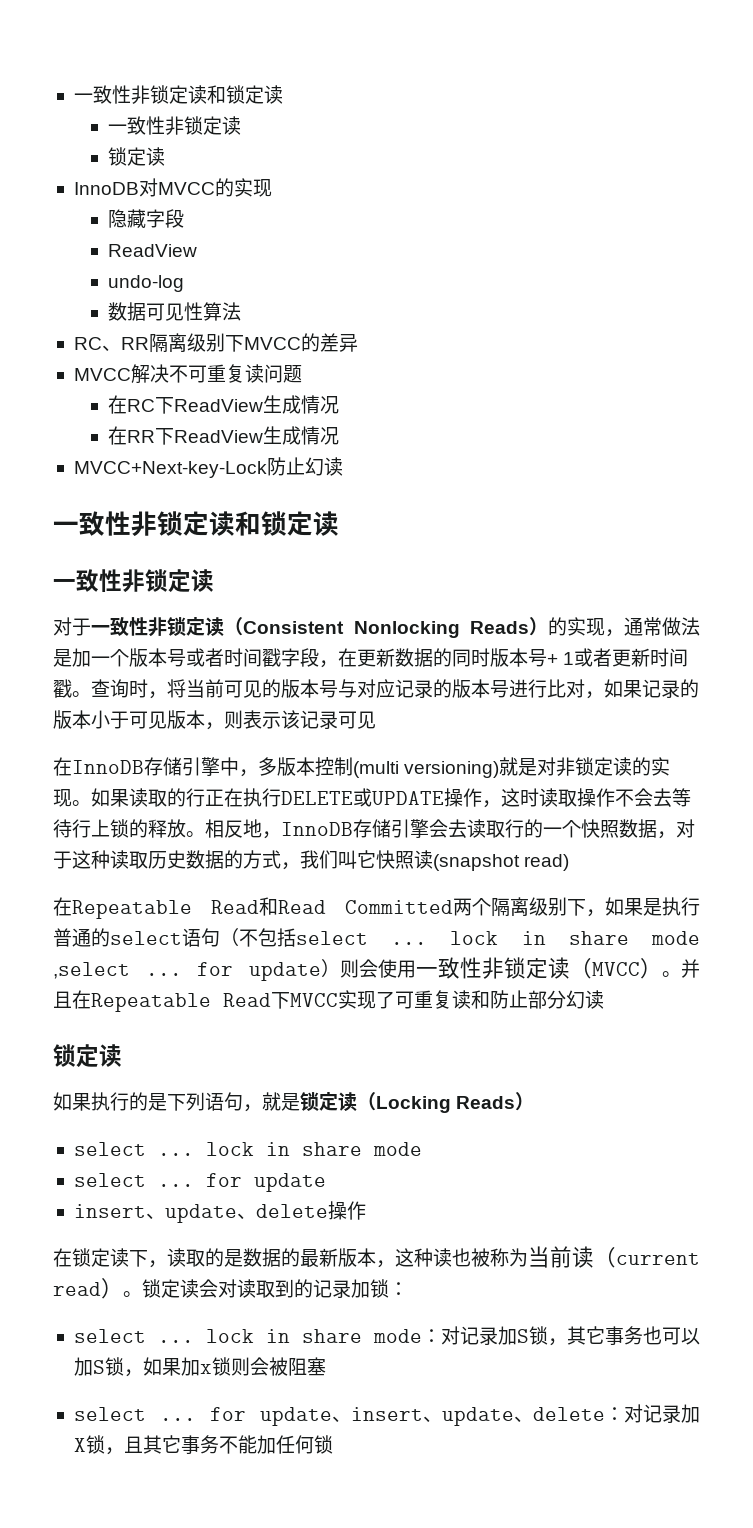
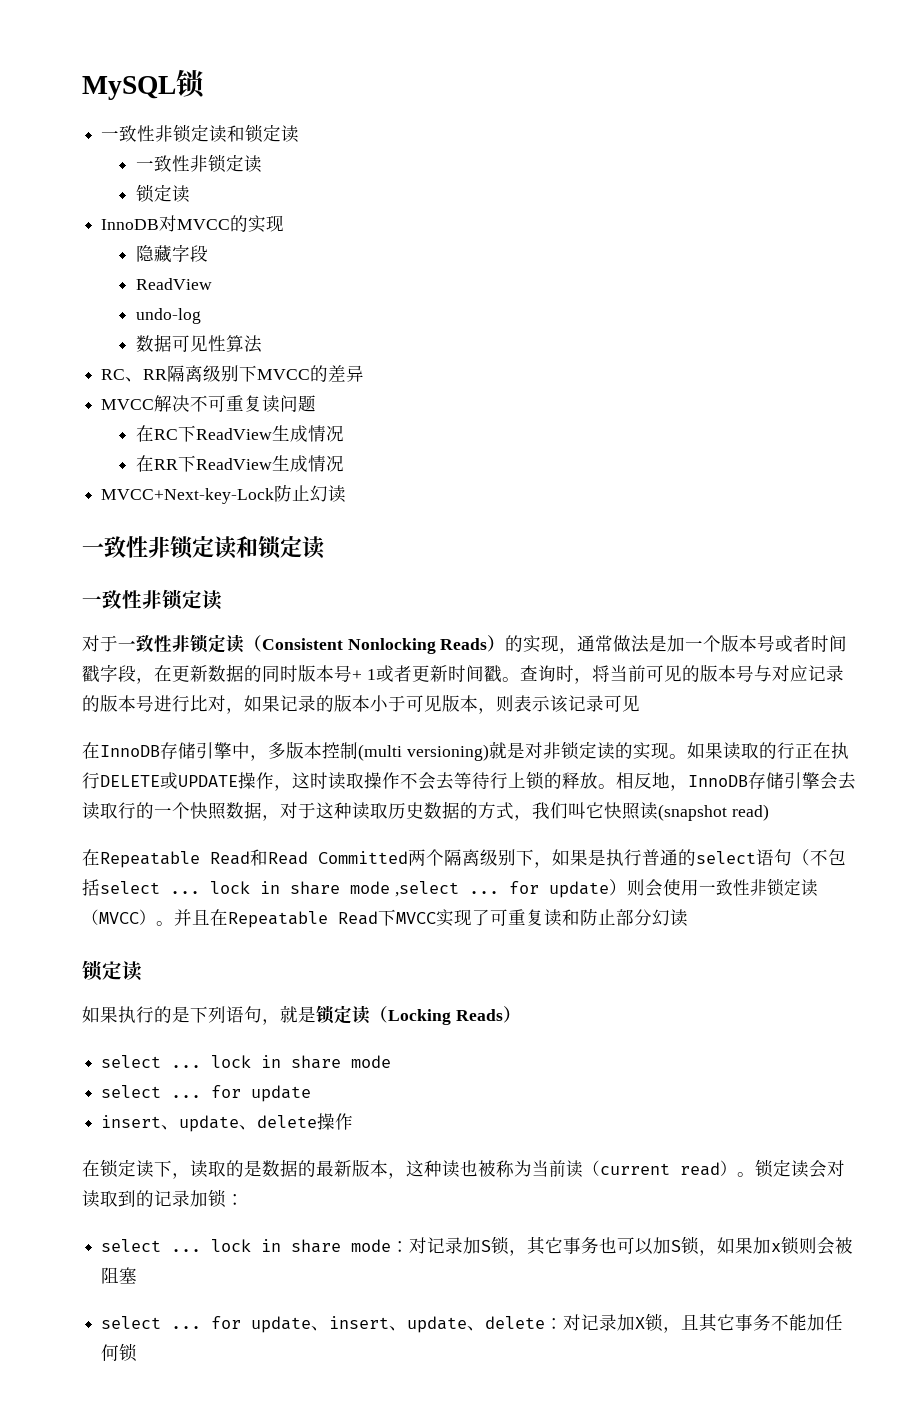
+ MySQL锁

